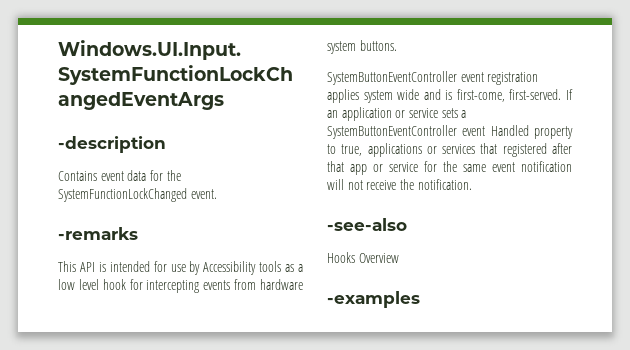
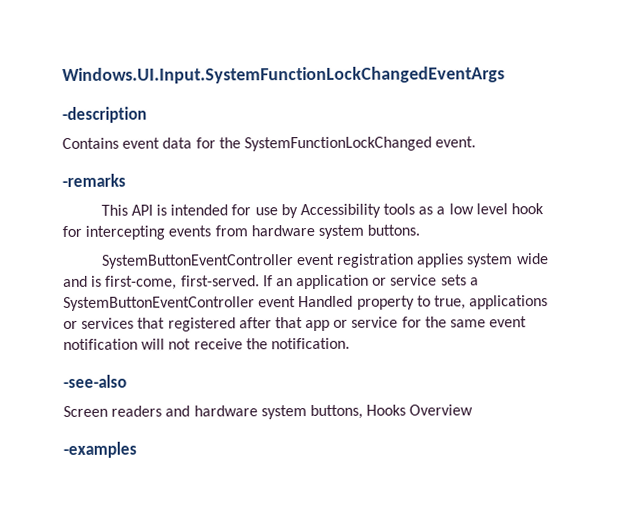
- Hooks Overview
+ Screen readers and hardware system buttons, Hooks Overview

